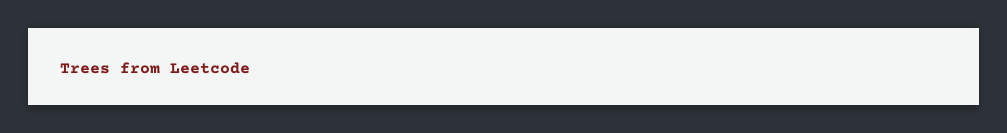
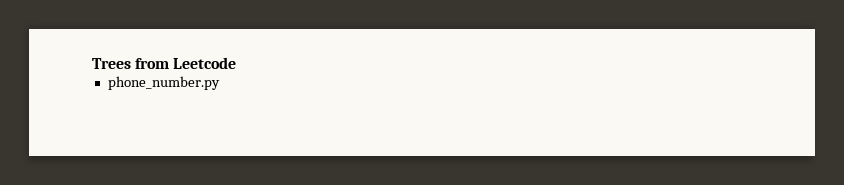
+ phone_number.py

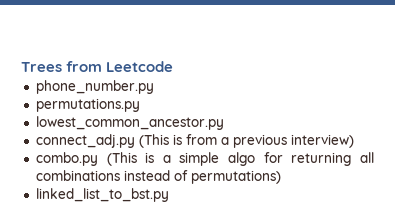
+ permutations.py
+ lowest_common_ancestor.py
+ connect_adj.py (This is from a previous interview)
+ combo.py (This is a simple algo for returning all combinations instead of permutations)
+ linked_list_to_bst.py

